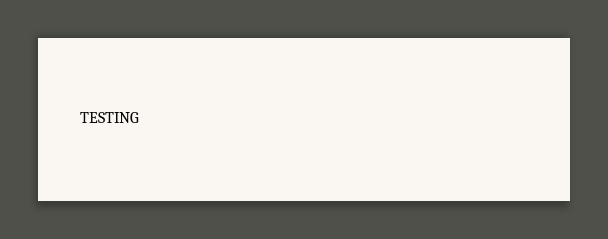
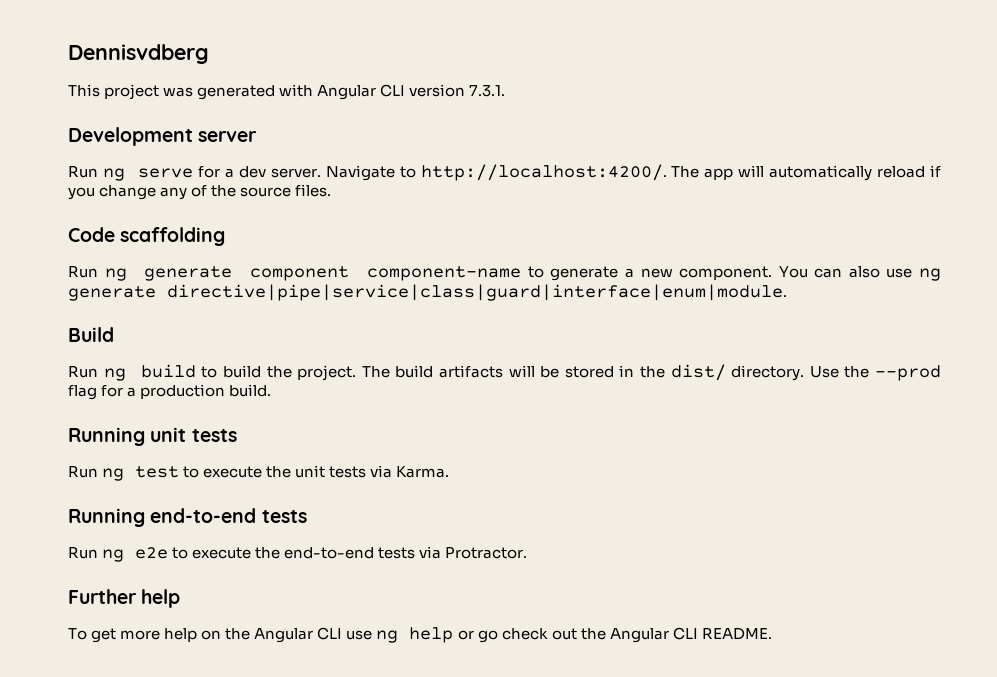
- TESTING
+ Dennisvdberg
+ This project was generated with Angular CLI version 7.3.1.
+ Development server
+ Run ng serve for a dev server. Navigate to http://localhost:4200/. The app will automatically reload if you change any of the source files.
+ Code scaffolding
+ Run ng generate component component-name to generate a new component. You can also use ng generate directive|pipe|service|class|guard|interface|enum|module.
+ Build
+ Run ng build to build the project. The build artifacts will be stored in the dist/ directory. Use the --prod flag for a production build.
+ Running unit tests
+ Run ng test to execute the unit tests via Karma.
+ Running end-to-end tests
+ Run ng e2e to execute the end-to-end tests via Protractor.
+ Further help
+ To get more help on the Angular CLI use ng help or go check out the Angular CLI README.

